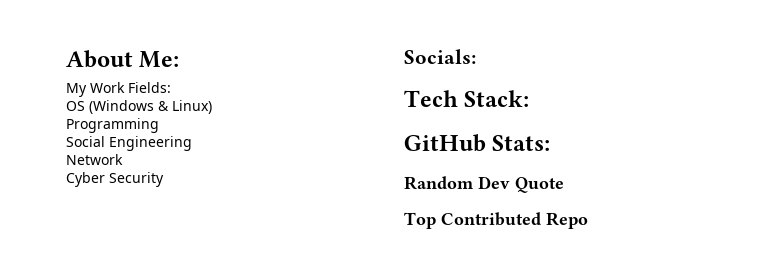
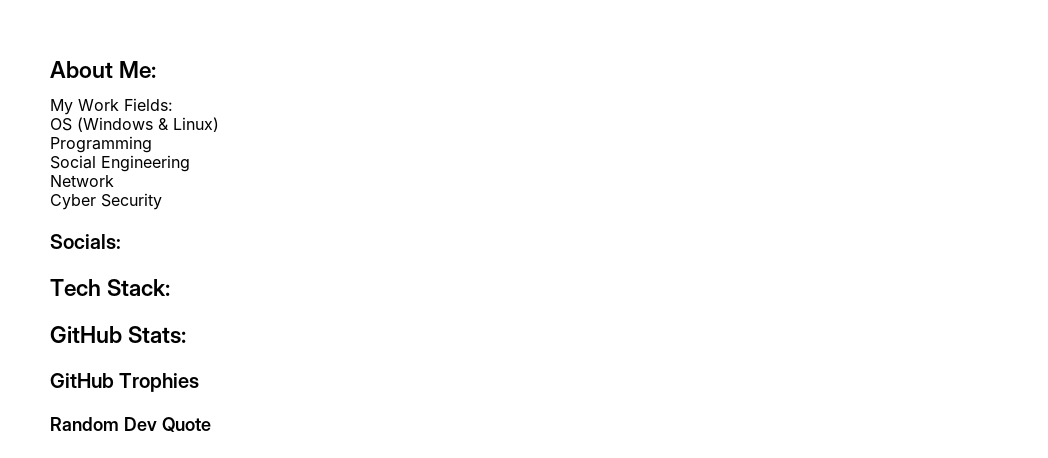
+ GitHub Trophies
- Top Contributed Repo

